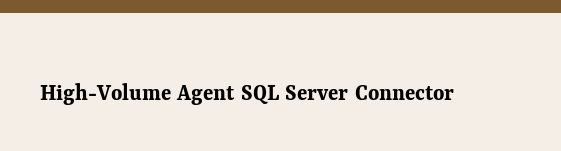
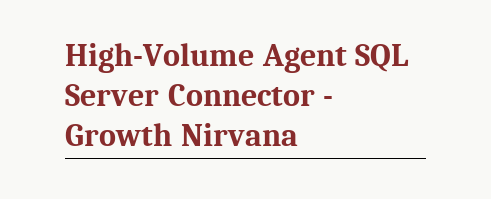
- High-Volume Agent SQL Server Connector
+ High-Volume Agent SQL Server Connector - Growth Nirvana

